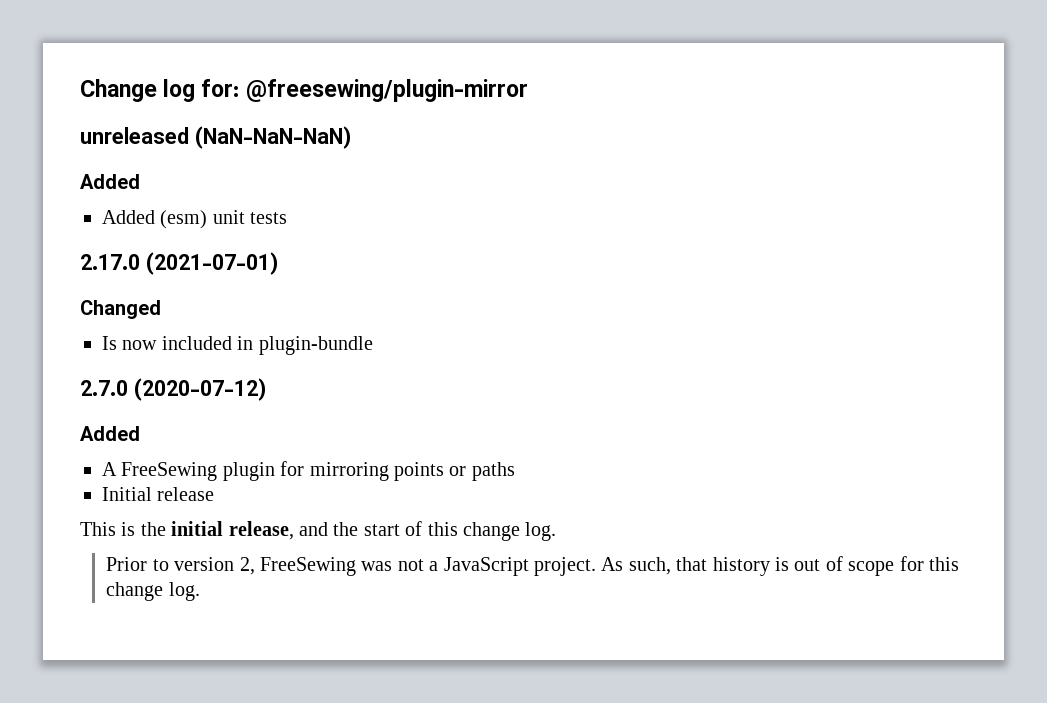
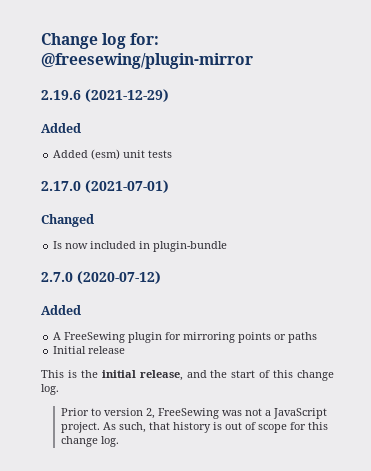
- unreleased (NaN-NaN-NaN)
+ 2.19.6 (2021-12-29)

